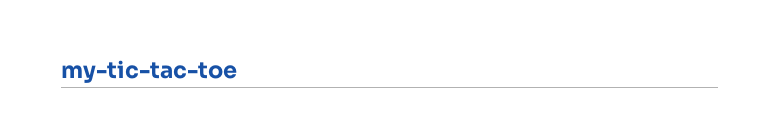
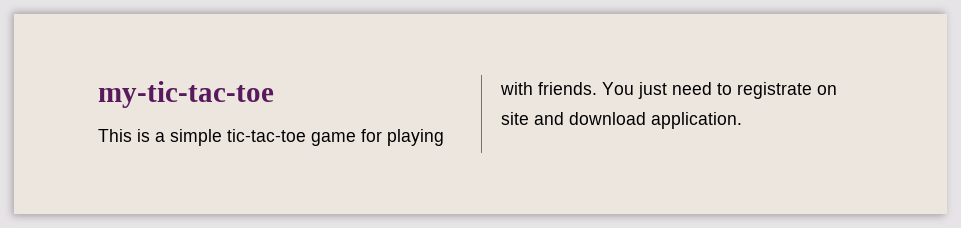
+ This is a simple tic-tac-toe game for playing with friends. You just need to registrate on site and download application.

